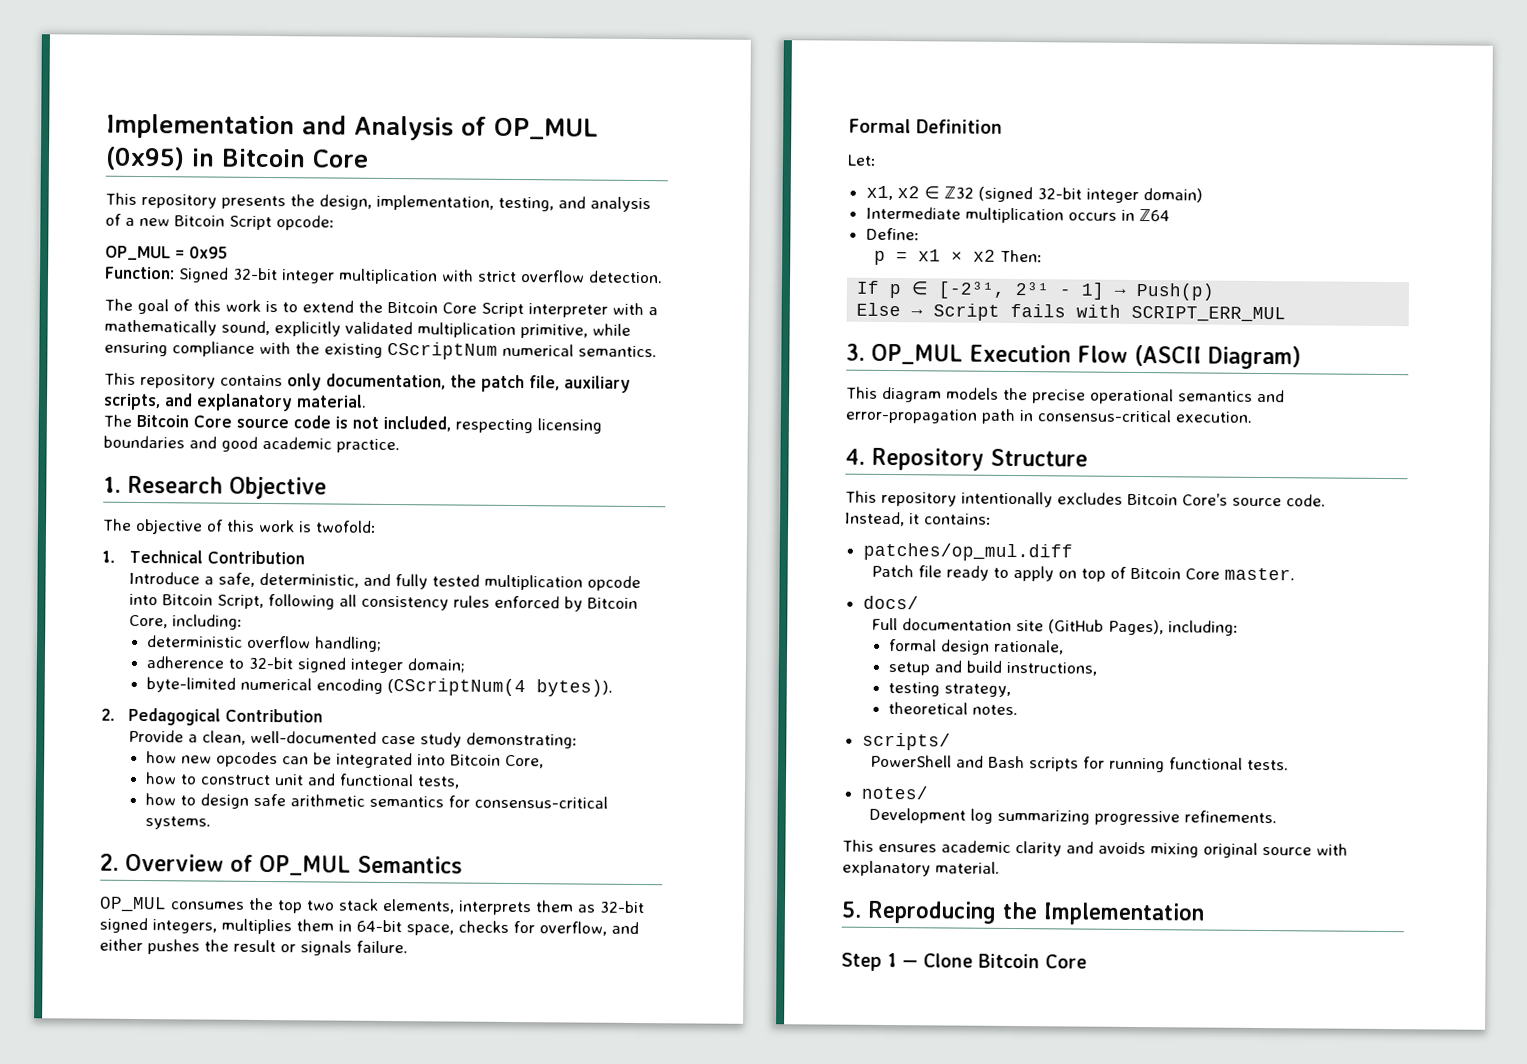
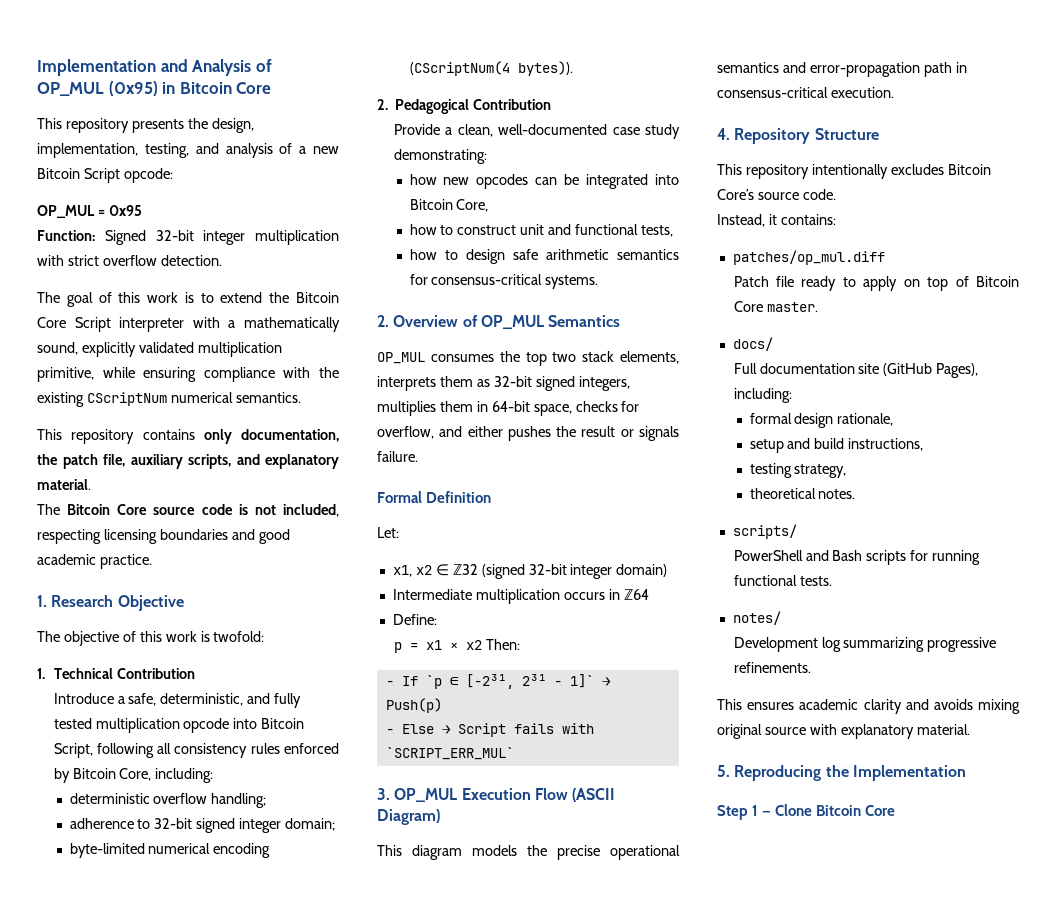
- If p ∈ [-2³¹, 2³¹ - 1] → Push(p)
+ - If `p ∈ [-2³¹, 2³¹ - 1]` → Push(p)
- Else → Script fails with SCRIPT_ERR_MUL
+ - Else → Script fails with `SCRIPT_ERR_MUL`

